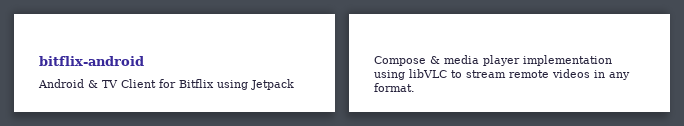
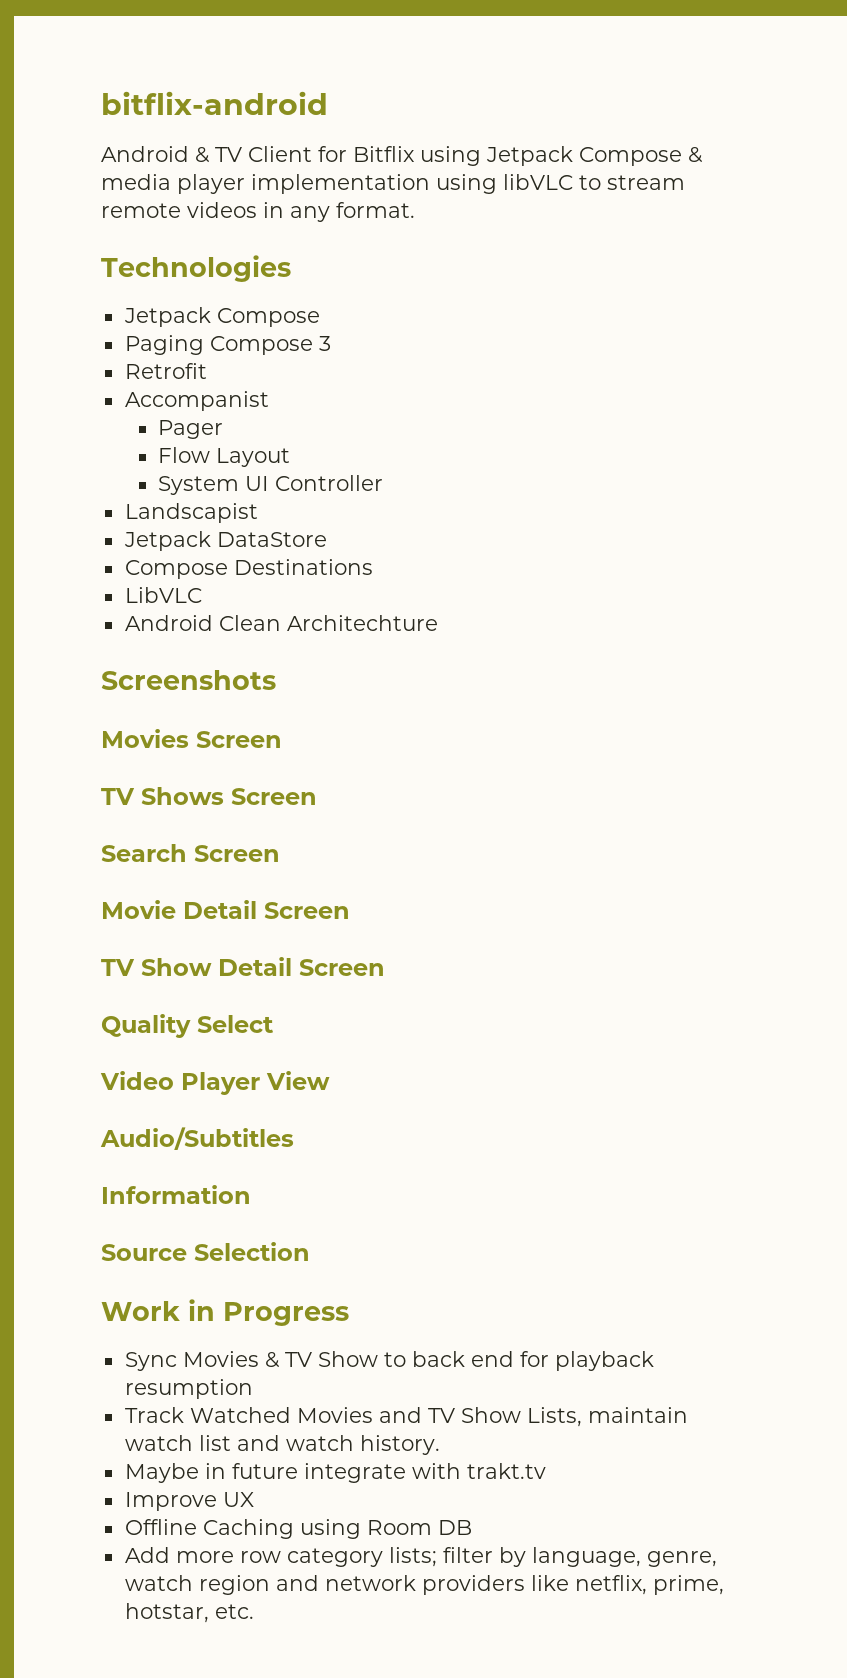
+ Technologies
+ Jetpack Compose
+ Paging Compose 3
+ Retrofit
+ Accompanist
+ Pager
+ Flow Layout
+ System UI Controller
+ Landscapist
+ Jetpack DataStore
+ Compose Destinations
+ LibVLC
+ Android Clean Architechture
+ Screenshots
+ Movies Screen
+ TV Shows Screen
+ Search Screen
+ Movie Detail Screen
+ TV Show Detail Screen
+ Quality Select
+ Video Player View
+ Audio/Subtitles
+ Information
+ Source Selection
+ Work in Progress
+ Sync Movies & TV Show to back end for playback resumption
+ Track Watched Movies and TV Show Lists, maintain watch list and watch history.
+ Maybe in future integrate with trakt.tv
+ Improve UX
+ Offline Caching using Room DB
+ Add more row category lists; filter by language, genre, watch region and network providers like netflix, prime, hotstar, etc.

